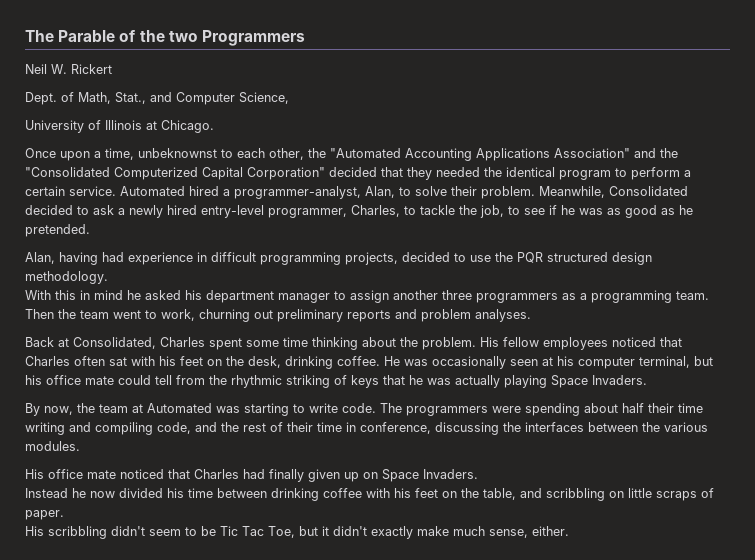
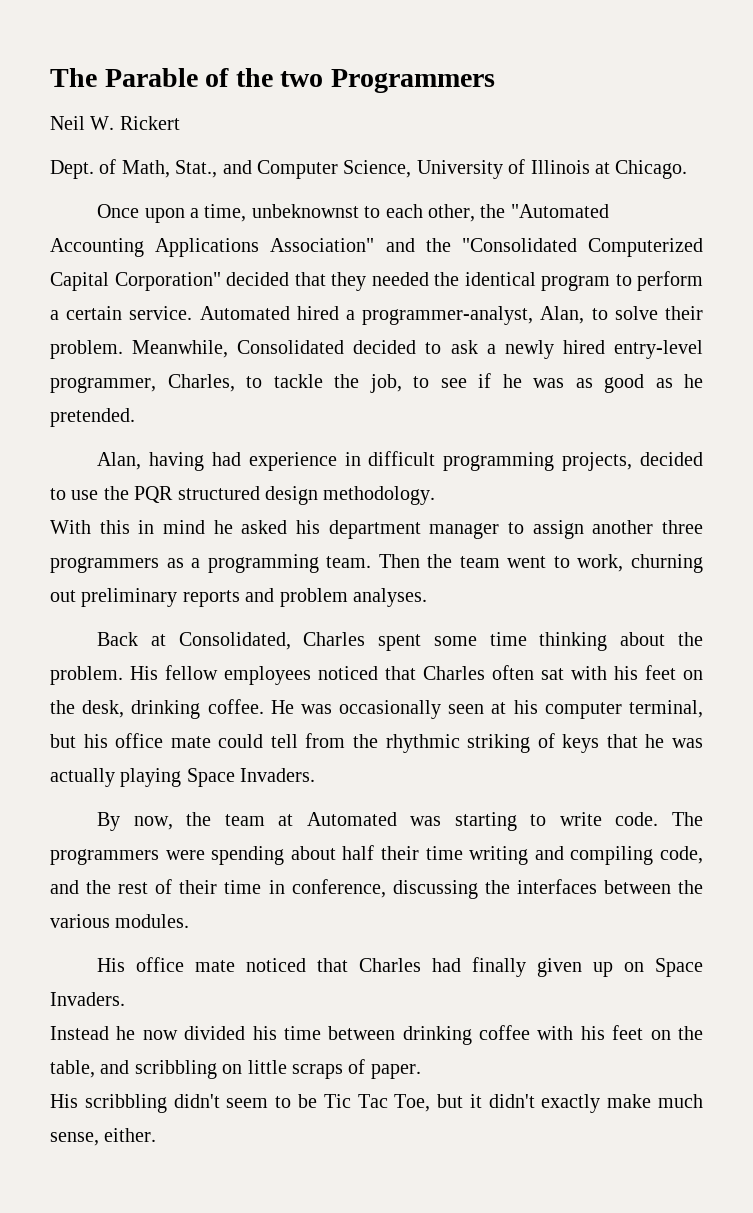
- Dept. of Math, Stat., and Computer Science,
- University of Illinois at Chicago.
+ Dept. of Math, Stat., and Computer Science, University of Illinois at Chicago.

